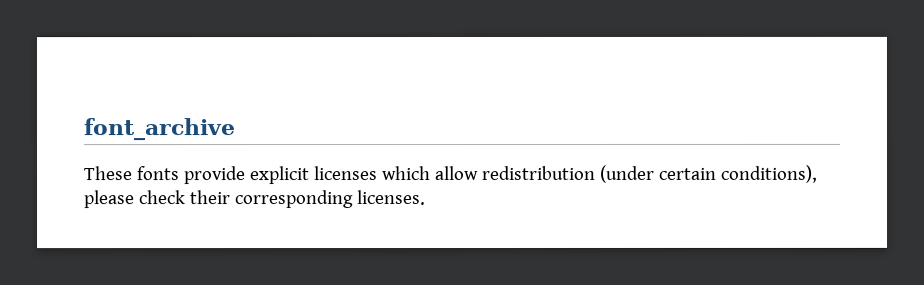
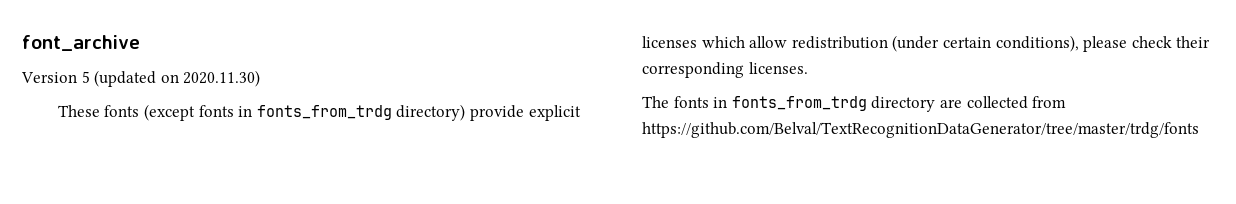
- These fonts provide explicit licenses which allow redistribution (under certain conditions), please check their corresponding licenses.
+ Version 5 (updated on 2020.11.30)
+ These fonts (except fonts in fonts_from_trdg directory) provide explicit licenses which allow redistribution (under certain conditions), please check their corresponding licenses.
+ The fonts in fonts_from_trdg directory are collected from https://github.com/Belval/TextRecognitionDataGenerator/tree/master/trdg/fonts

